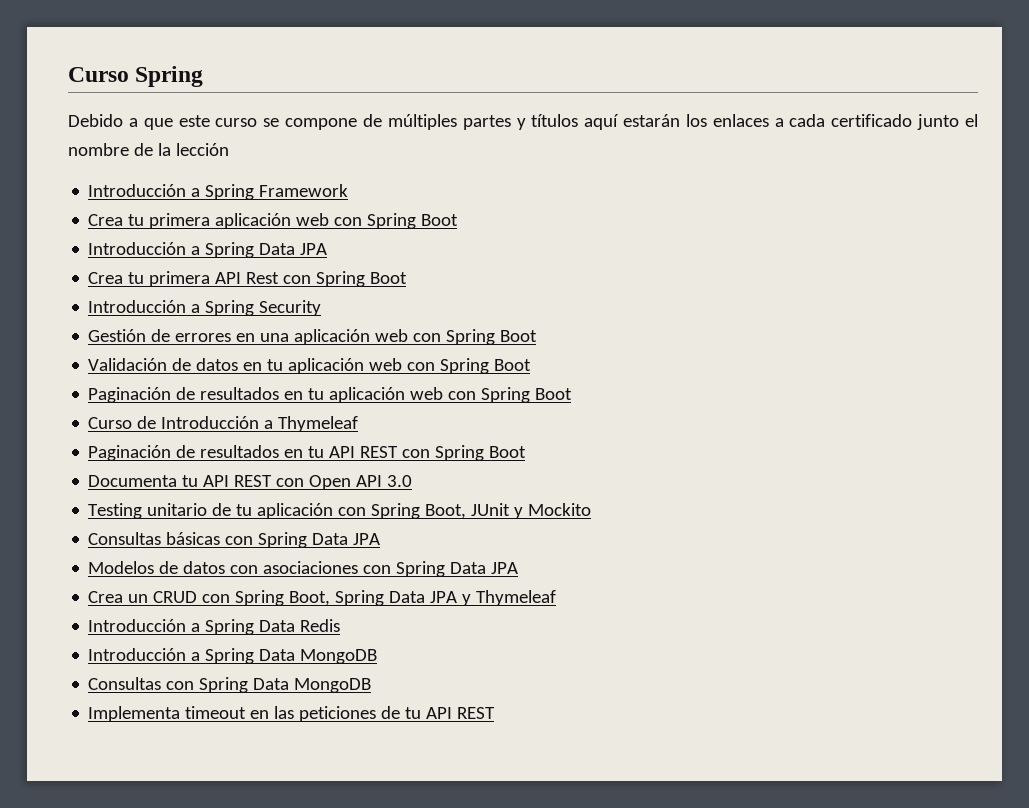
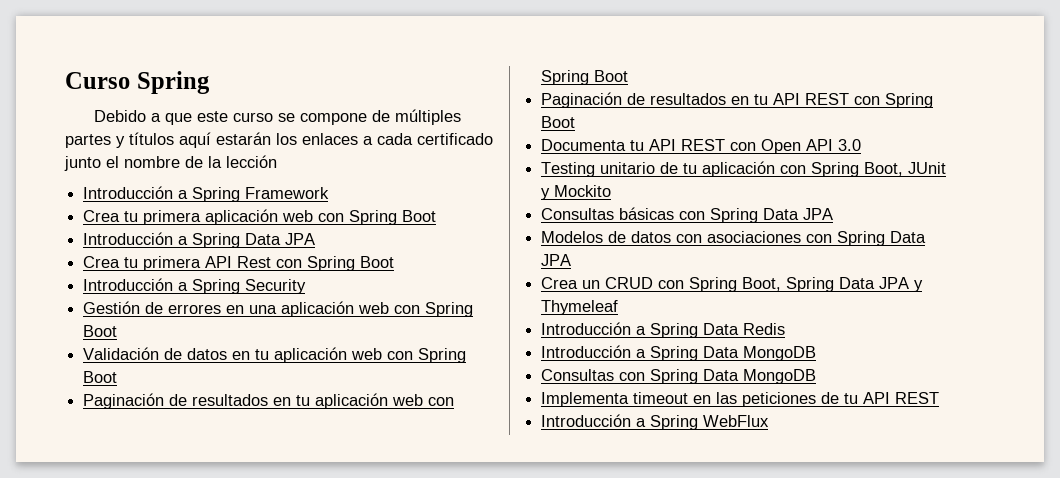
- Curso de Introducción a Thymeleaf
+ Introducción a Spring WebFlux

